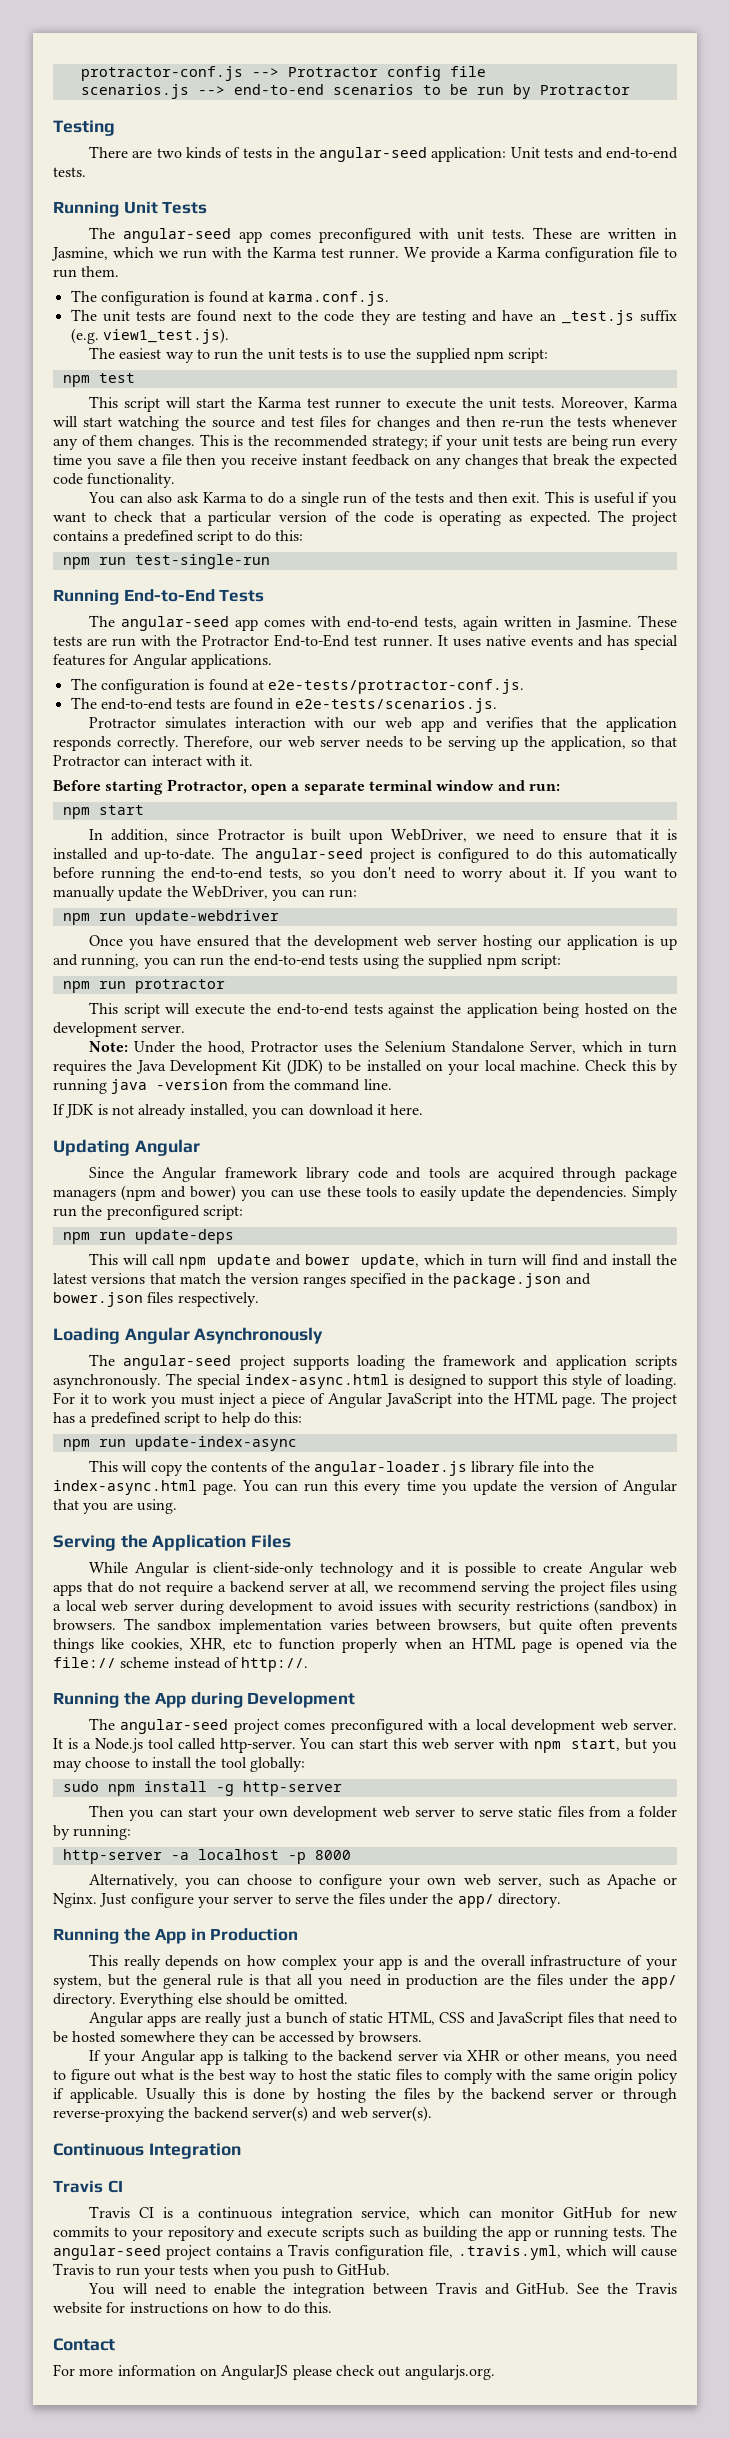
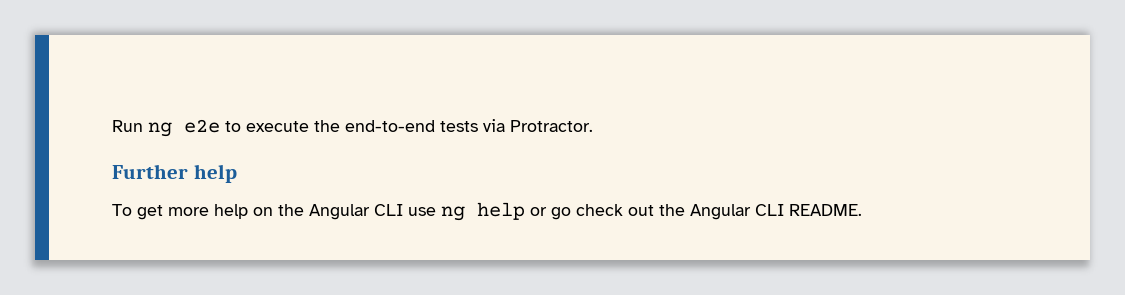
- protractor-conf.js --> Protractor config file
- scenarios.js --> end-to-end scenarios to be run by Protractor
- Testing
- There are two kinds of tests in the angular-seed application: Unit tests and end-to-end tests.
- Running Unit Tests
- The angular-seed app comes preconfigured with unit tests. These are written in Jasmine, which we run with the Karma test runner. We provide a Karma configuration file to run them.
- The configuration is found at karma.conf.js.
- The unit tests are found next to the code they are testing and have an _test.js suffix (e.g. view1_test.js).
- The easiest way to run the unit tests is to use the supplied npm script:
- npm test
- This script will start the Karma test runner to execute the unit tests. Moreover, Karma will start watching the source and test files for changes and then re-run the tests whenever any of them changes. This is the recommended strategy; if your unit tests are being run every time you save a file then you receive instant feedback on any changes that break the expected code functionality.
- You can also ask Karma to do a single run of the tests and then exit. This is useful if you want to check that a particular version of the code is operating as expected. The project contains a predefined script to do this:
- npm run test-single-run
- Running End-to-End Tests
- The angular-seed app comes with end-to-end tests, again written in Jasmine. These tests are run with the Protractor End-to-End test runner. It uses native events and has special features for Angular applications.
- The configuration is found at e2e-tests/protractor-conf.js.
- The end-to-end tests are found in e2e-tests/scenarios.js.
- Protractor simulates interaction with our web app and verifies that the application responds correctly. Therefore, our web server needs to be serving up the application, so that Protractor can interact with it.
- Before starting Protractor, open a separate terminal window and run:
- npm start
- In addition, since Protractor is built upon WebDriver, we need to ensure that it is installed and up-to-date. The angular-seed project is configured to do this automatically before running the end-to-end tests, so you don't need to worry about it. If you want to manually update the WebDriver, you can run:
- npm run update-webdriver
- Once you have ensured that the development web server hosting our application is up and running, you can run the end-to-end tests using the supplied npm script:
- npm run protractor
- This script will execute the end-to-end tests against the application being hosted on the development server.
- Note: Under the hood, Protractor uses the Selenium Standalone Server, which in turn requires the Java Development Kit (JDK) to be installed on your local machine. Check this by running java -version from the command line.
- If JDK is not already installed, you can download it here.
- Updating Angular
- Since the Angular framework library code and tools are acquired through package managers (npm and bower) you can use these tools to easily update the dependencies. Simply run the preconfigured script:
- npm run update-deps
- This will call npm update and bower update, which in turn will find and install the latest versions that match the version ranges specified in the package.json and bower.json files respectively.
- Loading Angular Asynchronously
- The angular-seed project supports loading the framework and application scripts asynchronously. The special index-async.html is designed to support this style of loading. For it to work you must inject a piece of Angular JavaScript into the HTML page. The project has a predefined script to help do this:
- npm run update-index-async
- This will copy the contents of the angular-loader.js library file into the index-async.html page. You can run this every time you update the version of Angular that you are using.
- Serving the Application Files
- While Angular is client-side-only technology and it is possible to create Angular web apps that do not require a backend server at all, we recommend serving the project files using a local web server during development to avoid issues with security restrictions (sandbox) in browsers. The sandbox implementation varies between browsers, but quite often prevents things like cookies, XHR, etc to function properly when an HTML page is opened via the file:// scheme instead of http://.
- Running the App during Development
- The angular-seed project comes preconfigured with a local development web server. It is a Node.js tool called http-server. You can start this web server with npm start, but you may choose to install the tool globally:
- sudo npm install -g http-server
- Then you can start your own development web server to serve static files from a folder by running:
- http-server -a localhost -p 8000
- Alternatively, you can choose to configure your own web server, such as Apache or Nginx. Just configure your server to serve the files under the app/ directory.
- Running the App in Production
- This really depends on how complex your app is and the overall infrastructure of your system, but the general rule is that all you need in production are the files under the app/ directory. Everything else should be omitted.
- Angular apps are really just a bunch of static HTML, CSS and JavaScript files that need to be hosted somewhere they can be accessed by browsers.
- If your Angular app is talking to the backend server via XHR or other means, you need to figure out what is the best way to host the static files to comply with the same origin policy if applicable. Usually this is done by hosting the files by the backend server or through reverse-proxying the backend server(s) and web server(s).
- Continuous Integration
- Travis CI
- Travis CI is a continuous integration service, which can monitor GitHub for new commits to your repository and execute scripts such as building the app or running tests. The angular-seed project contains a Travis configuration file, .travis.yml, which will cause Travis to run your tests when you push to GitHub.
- You will need to enable the integration between Travis and GitHub. See the Travis website for instructions on how to do this.
- Contact
- For more information on AngularJS please check out angularjs.org.
+ Run ng e2e to execute the end-to-end tests via Protractor.
+ Further help
+ To get more help on the Angular CLI use ng help or go check out the Angular CLI README.

